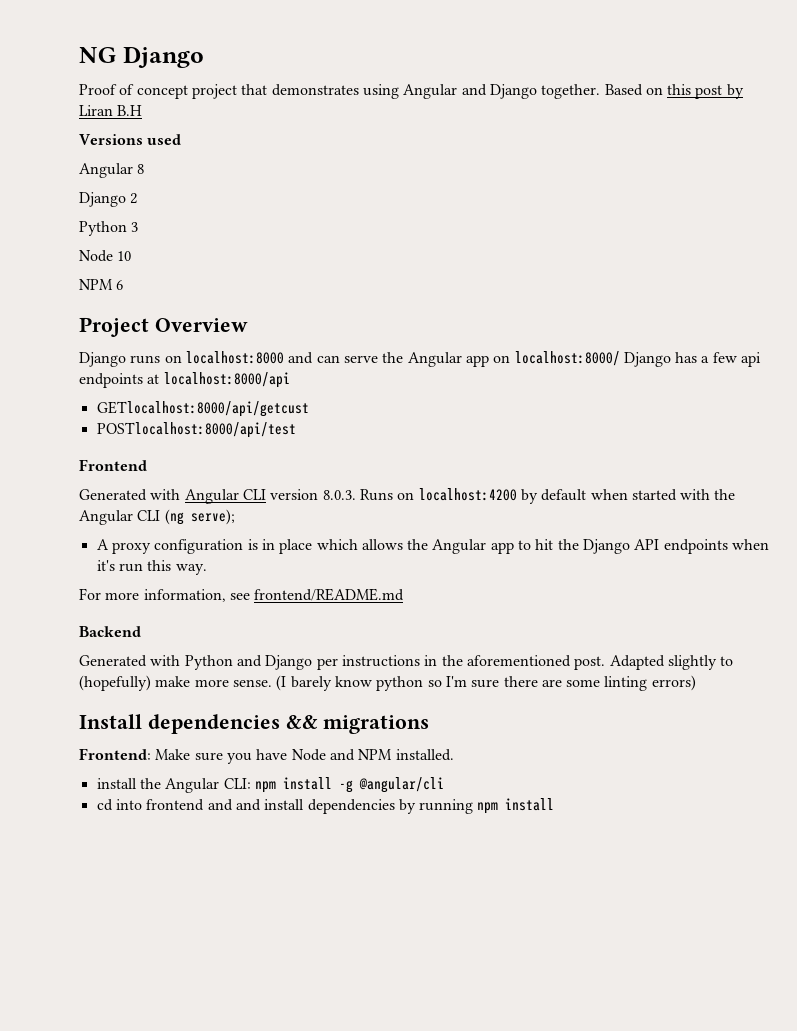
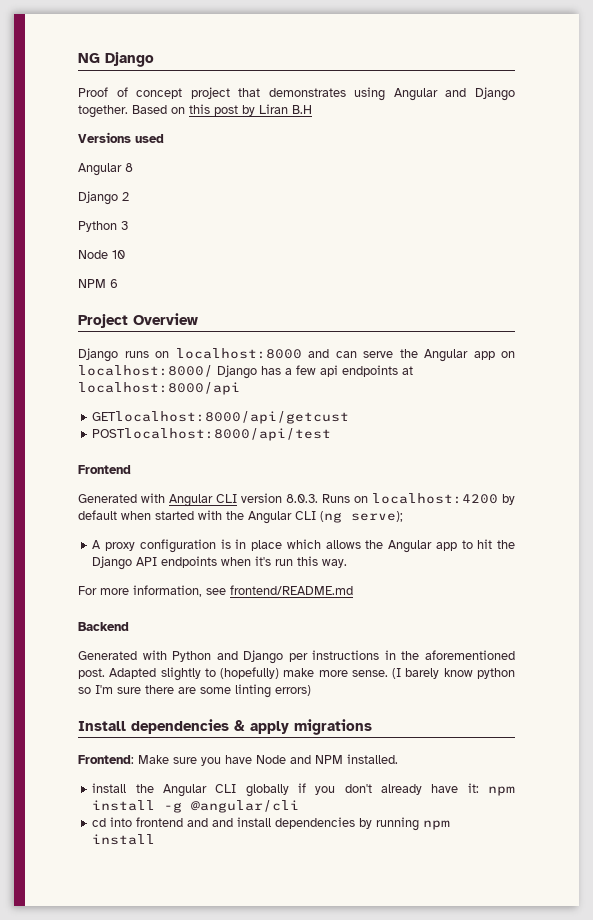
- Install dependencies && migrations
+ Install dependencies & apply migrations
- install the Angular CLI: npm install -g @angular/cli
+ install the Angular CLI globally if you don't already have it: npm install -g @angular/cli

